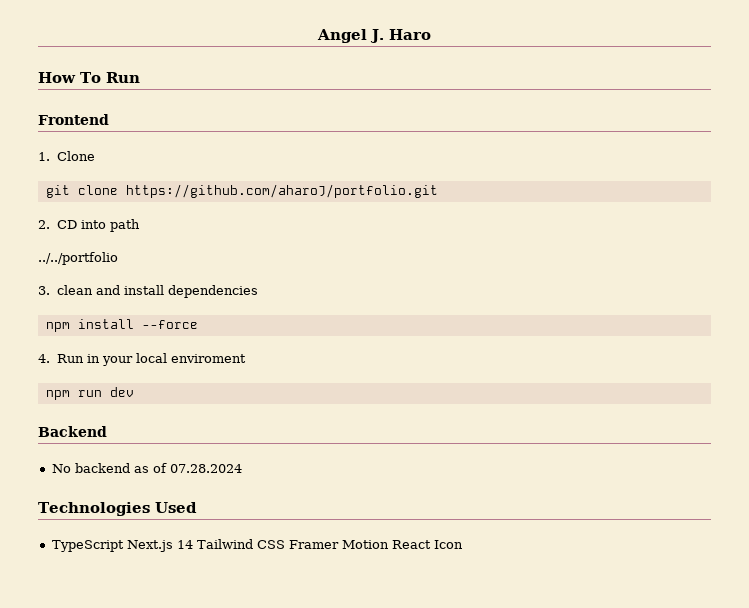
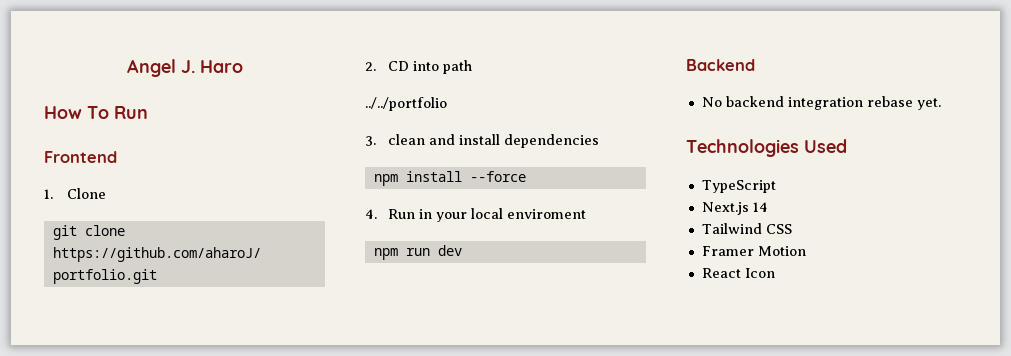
- No backend as of 07.28.2024
+ No backend integration rebase yet.
- TypeScript Next.js 14 Tailwind CSS Framer Motion React Icon
+ TypeScript
+ Next.js 14
+ Tailwind CSS
+ Framer Motion
+ React Icon

